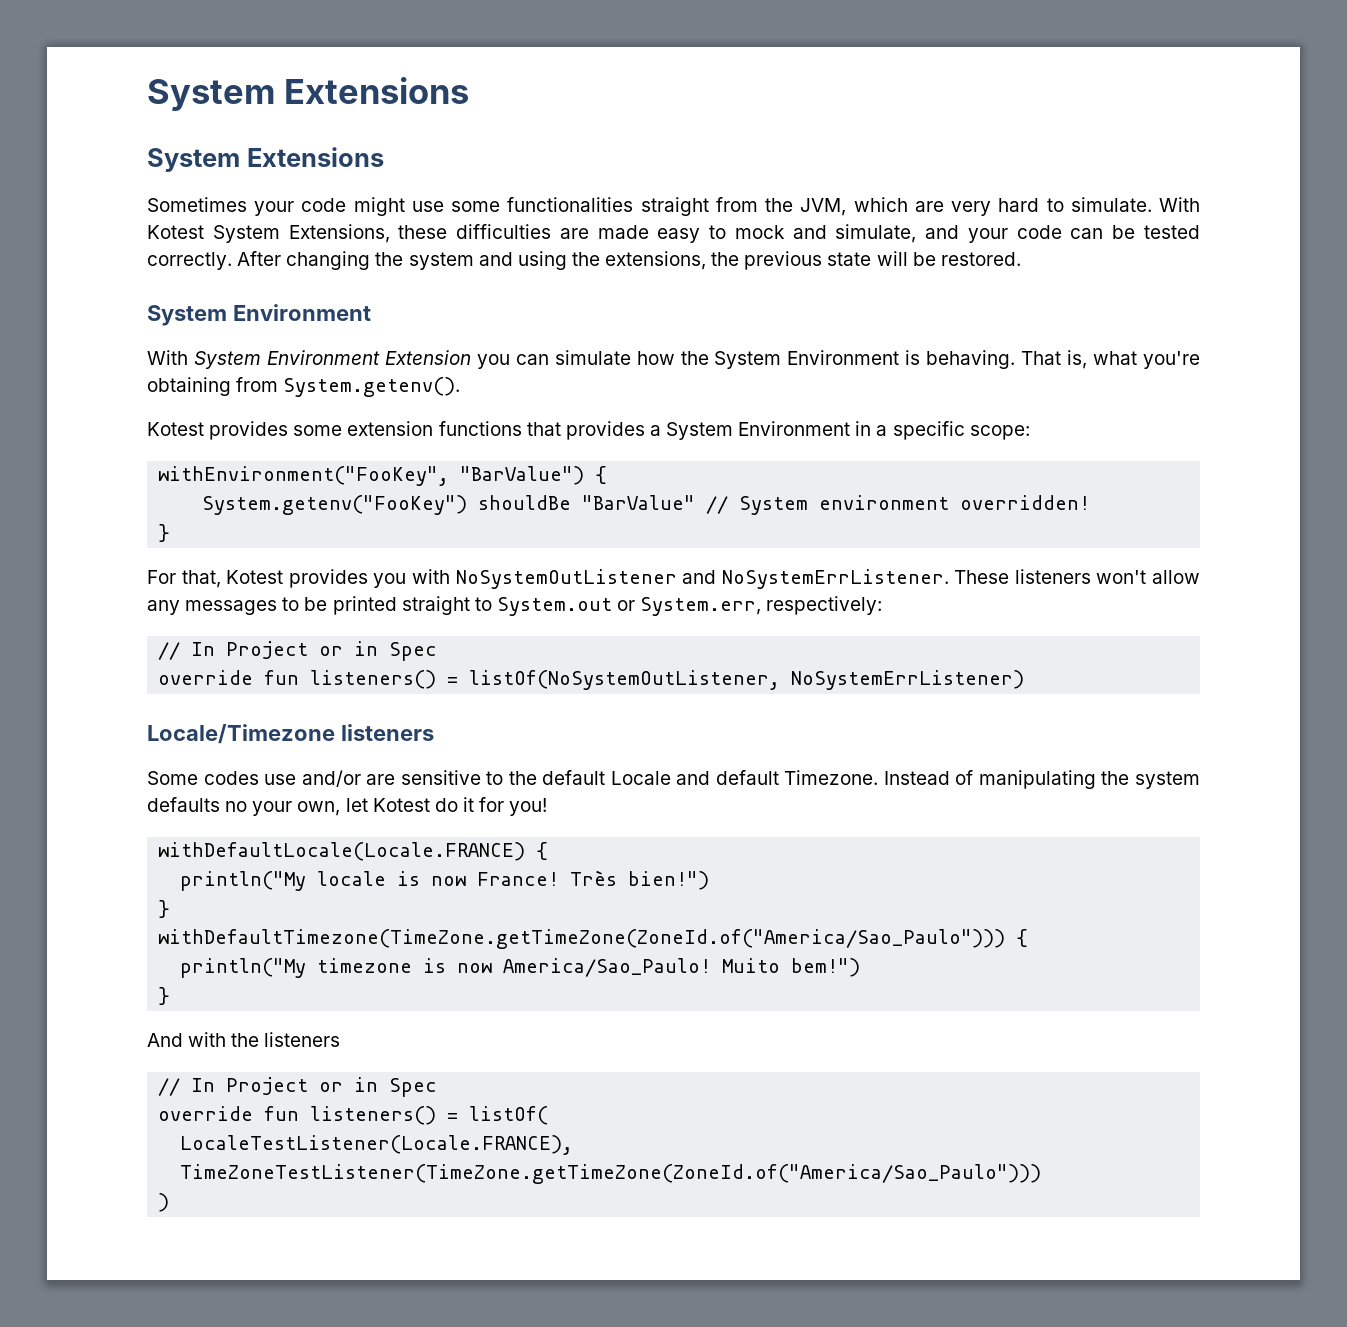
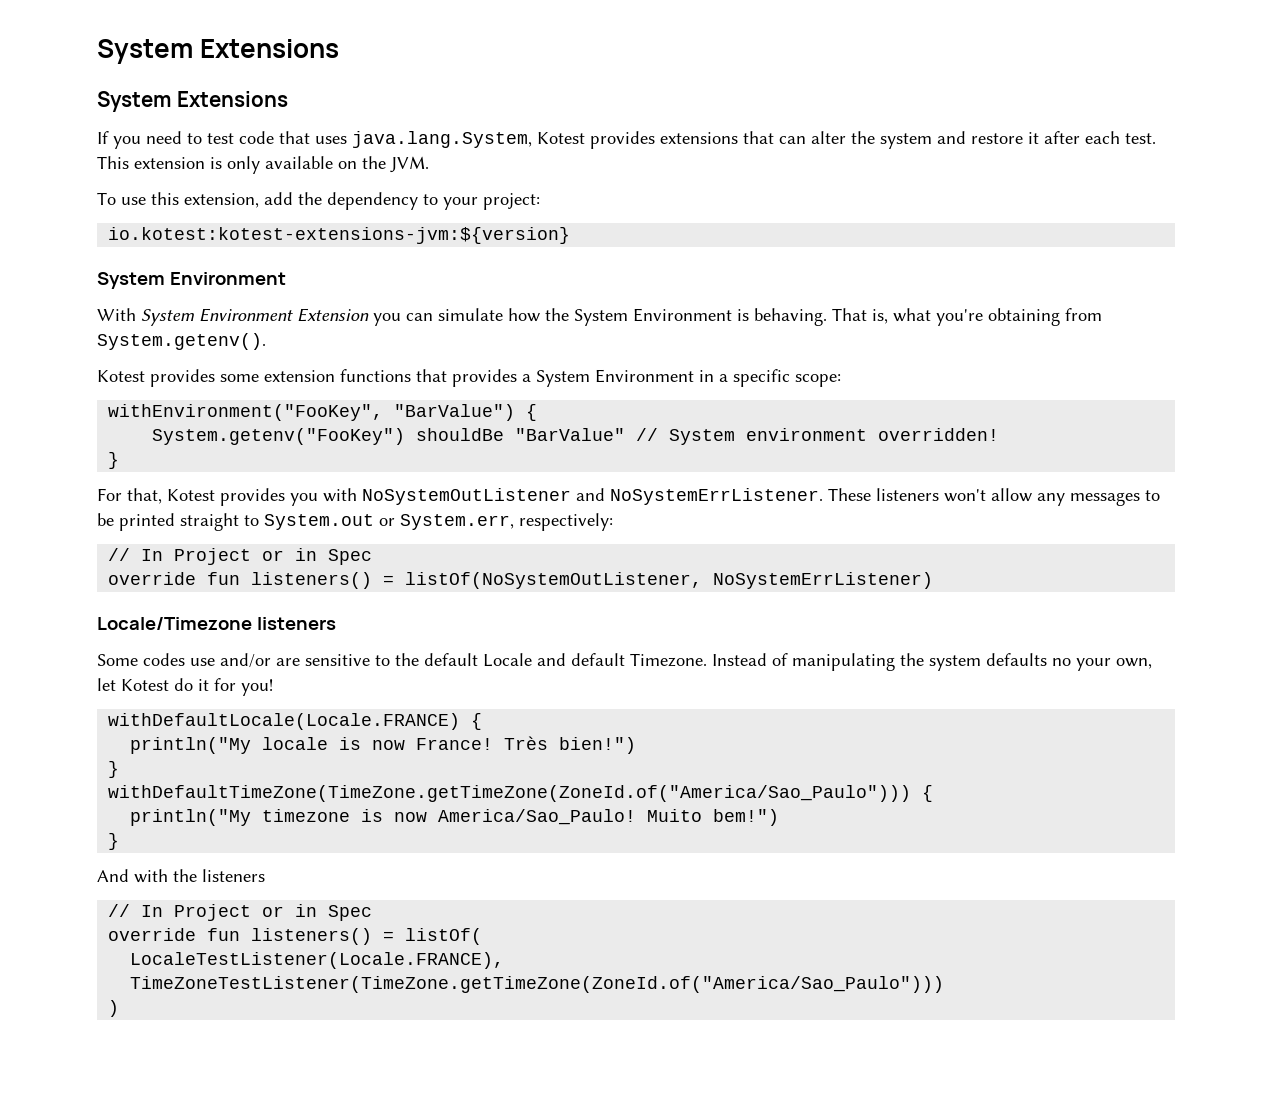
- Sometimes your code might use some functionalities straight from the JVM, which are very hard to simulate. With Kotest System Extensions, these difficulties are made easy to mock and simulate, and your code can be tested correctly. After changing the system and using the extensions, the previous state will be restored.
+ If you need to test code that uses java.lang.System, Kotest provides extensions that can alter the system and restore it after each test. This extension is only available on the JVM.
+ To use this extension, add the dependency to your project:
+ io.kotest:kotest-extensions-jvm:${version}
- withDefaultTimezone(TimeZone.getTimeZone(ZoneId.of("America/Sao_Paulo"))) {
+ withDefaultTimeZone(TimeZone.getTimeZone(ZoneId.of("America/Sao_Paulo"))) {

